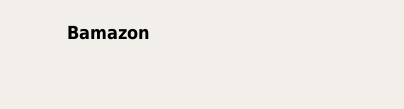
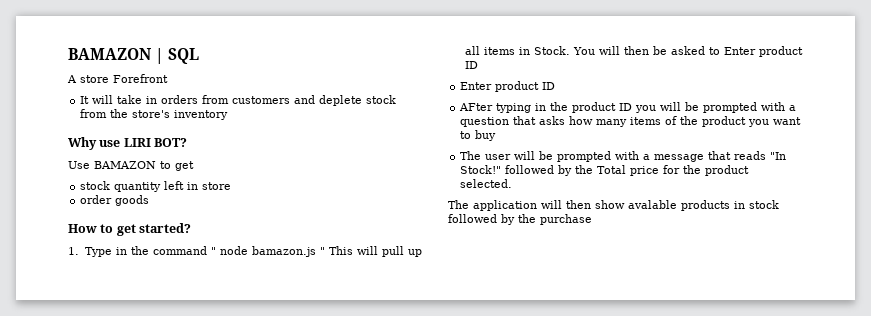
- Bamazon
+ BAMAZON | SQL
+ A store Forefront
+ It will take in orders from customers and deplete stock from the store's inventory
+ Why use LIRI BOT?
+ Use BAMAZON to get
+ stock quantity left in store
+ order goods
+ How to get started?
+ 1. Type in the command " node bamazon.js " This will pull up all items in Stock. You will then be asked to Enter product ID
+ Enter product ID
+ AFter typing in the product ID you will be prompted with a question that asks how many items of the product you want to buy
+ The user will be prompted with a message that reads "In Stock!" followed by the Total price for the product selected.
+ The application will then show avalable products in stock followed by the purchase

